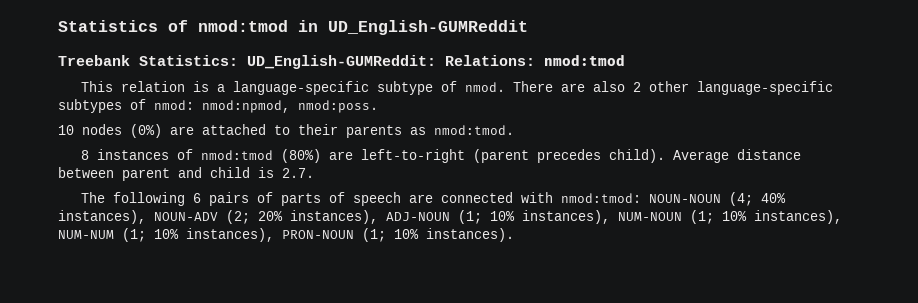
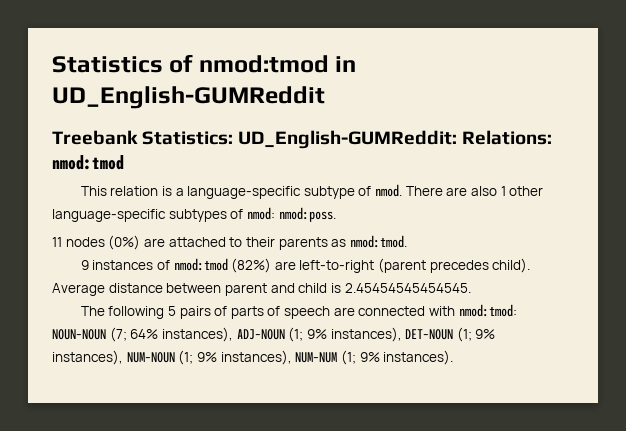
- There are also 2 other language-specific subtypes of nmod: nmod:npmod, nmod:poss.
+ There are also 1 other language-specific subtypes of nmod: nmod:poss.
- 10 nodes (0%) are attached to their parents as nmod:tmod.
+ 11 nodes (0%) are attached to their parents as nmod:tmod.
- 8 instances of nmod:tmod (80%) are left-to-right (parent precedes child).
+ 9 instances of nmod:tmod (82%) are left-to-right (parent precedes child).
- Average distance between parent and child is 2.7.
+ Average distance between parent and child is 2.45454545454545.
- The following 6 pairs of parts of speech are connected with nmod:tmod: NOUN-NOUN (4; 40% instances), NOUN-ADV (2; 20% instances), ADJ-NOUN (1; 10% instances), NUM-NOUN (1; 10% instances), NUM-NUM (1; 10% instances), PRON-NOUN (1; 10% instances).
+ The following 5 pairs of parts of speech are connected with nmod:tmod: NOUN-NOUN (7; 64% instances), ADJ-NOUN (1; 9% instances), DET-NOUN (1; 9% instances), NUM-NOUN (1; 9% instances), NUM-NUM (1; 9% instances).

